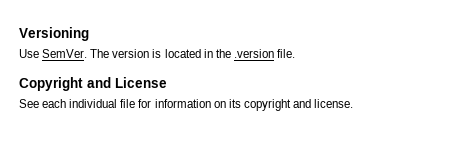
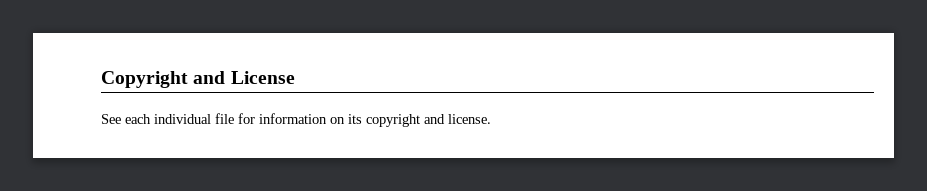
- Versioning
- Use SemVer. The version is located in the .version file.

